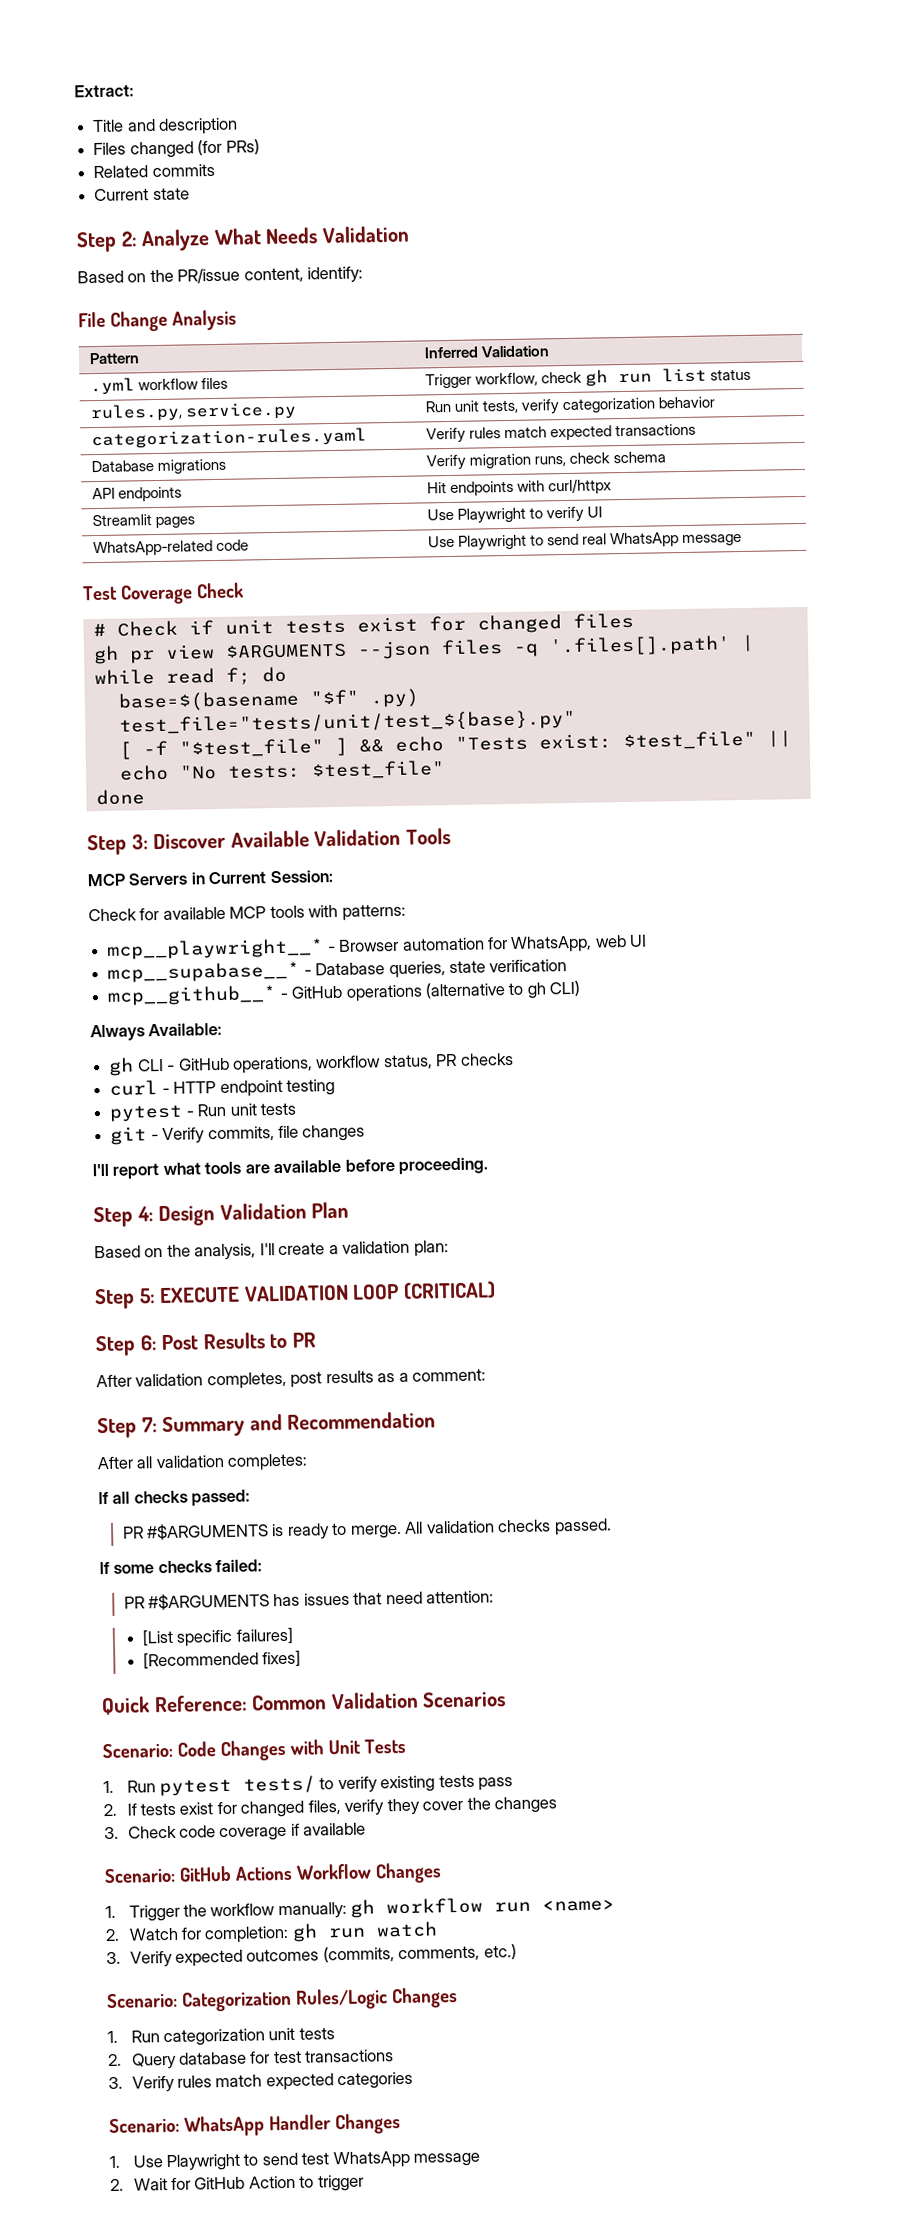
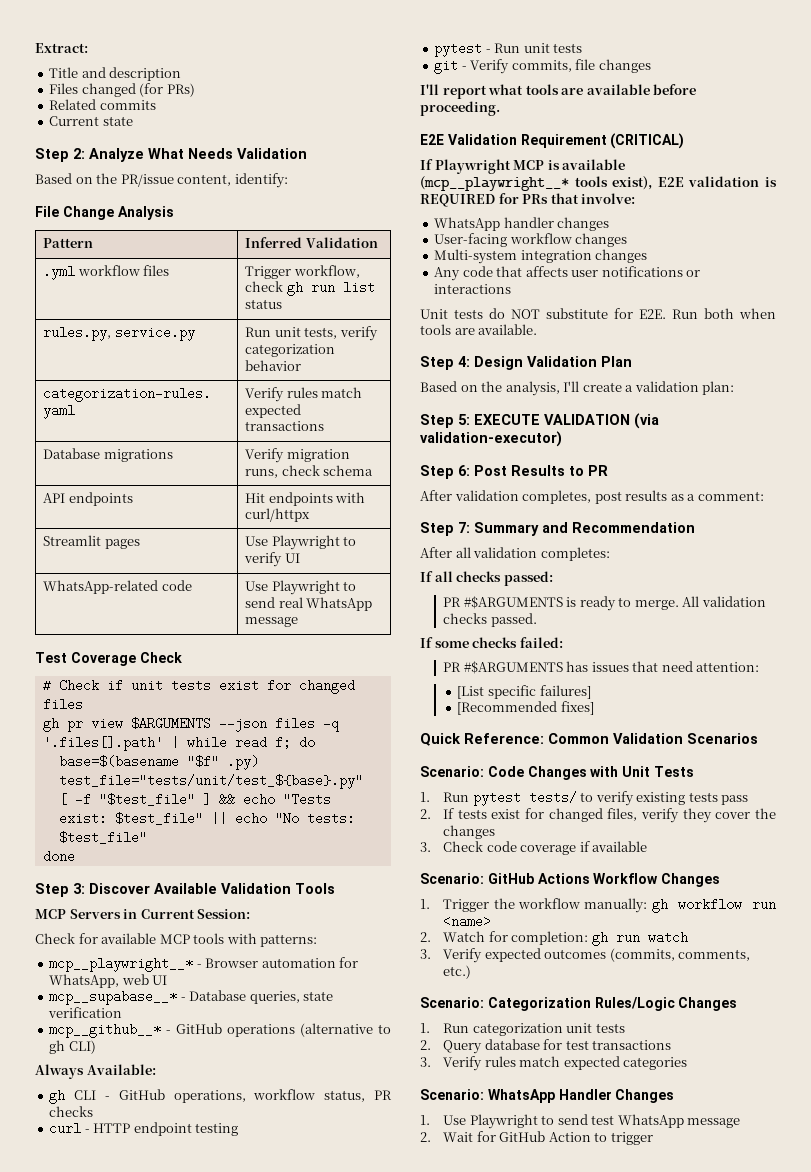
+ E2E Validation Requirement (CRITICAL)
+ If Playwright MCP is available (mcp__playwright__* tools exist), E2E validation is REQUIRED for PRs that involve:
+ WhatsApp handler changes
+ User-facing workflow changes
+ Multi-system integration changes
+ Any code that affects user notifications or interactions
+ Unit tests do NOT substitute for E2E. Run both when tools are available.
- Step 5: EXECUTE VALIDATION LOOP (CRITICAL)
+ Step 5: EXECUTE VALIDATION (via validation-executor)

